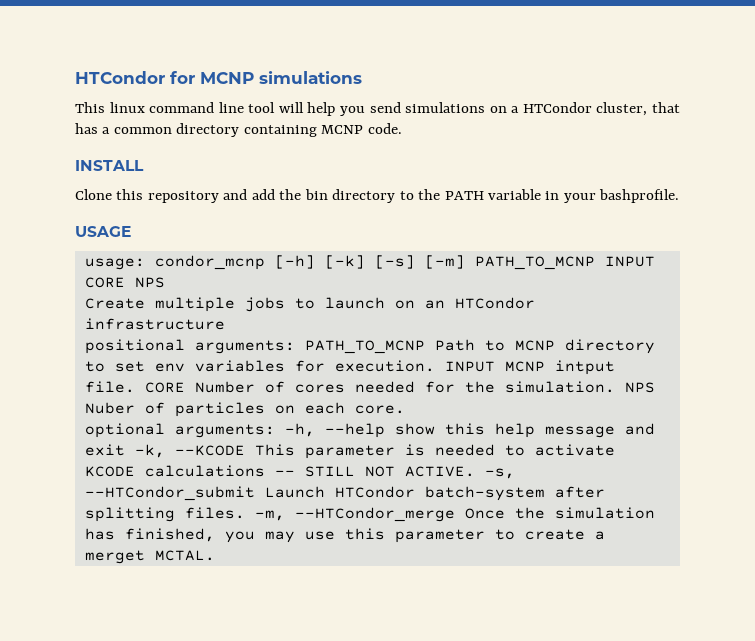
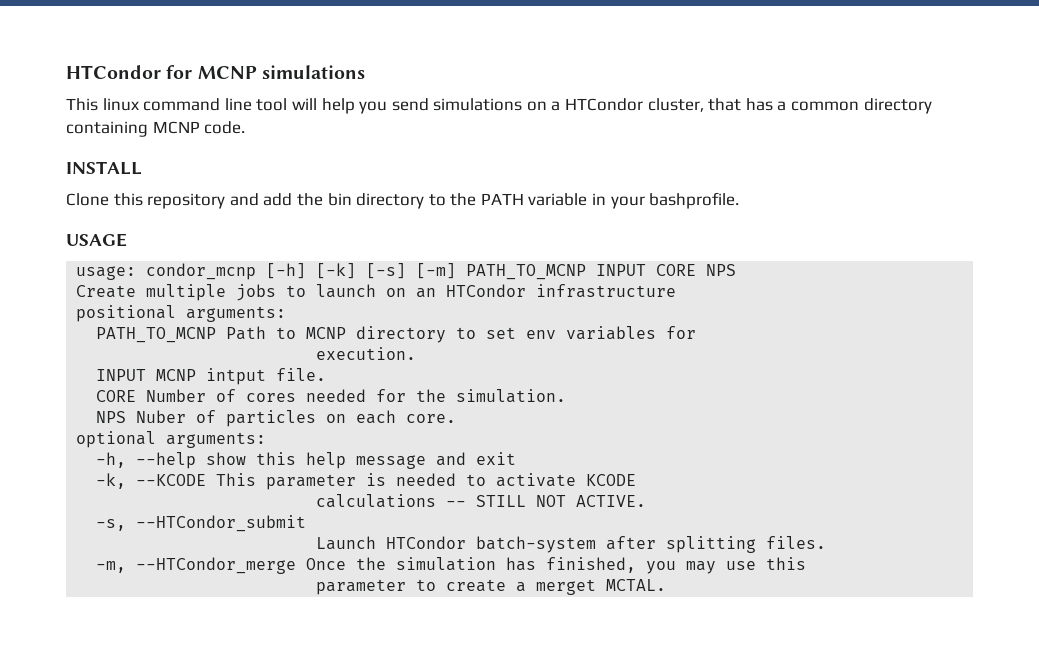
- positional arguments: PATH_TO_MCNP Path to MCNP directory to set env variables for execution. INPUT MCNP intput file. CORE Number of cores needed for the simulation. NPS Nuber of particles on each core.
+ positional arguments:
+ PATH_TO_MCNP Path to MCNP directory to set env variables for
+ execution.
+ INPUT MCNP intput file.
+ CORE Number of cores needed for the simulation.
+ NPS Nuber of particles on each core.
- optional arguments: -h, --help show this help message and exit -k, --KCODE This parameter is needed to activate KCODE calculations -- STILL NOT ACTIVE. -s, --HTCondor_submit Launch HTCondor batch-system after splitting files. -m, --HTCondor_merge Once the simulation has finished, you may use this parameter to create a merget MCTAL.
+ optional arguments:
+ -h, --help show this help message and exit
+ -k, --KCODE This parameter is needed to activate KCODE
+ calculations -- STILL NOT ACTIVE.
+ -s, --HTCondor_submit
+ Launch HTCondor batch-system after splitting files.
+ -m, --HTCondor_merge Once the simulation has finished, you may use this
+ parameter to create a merget MCTAL.

